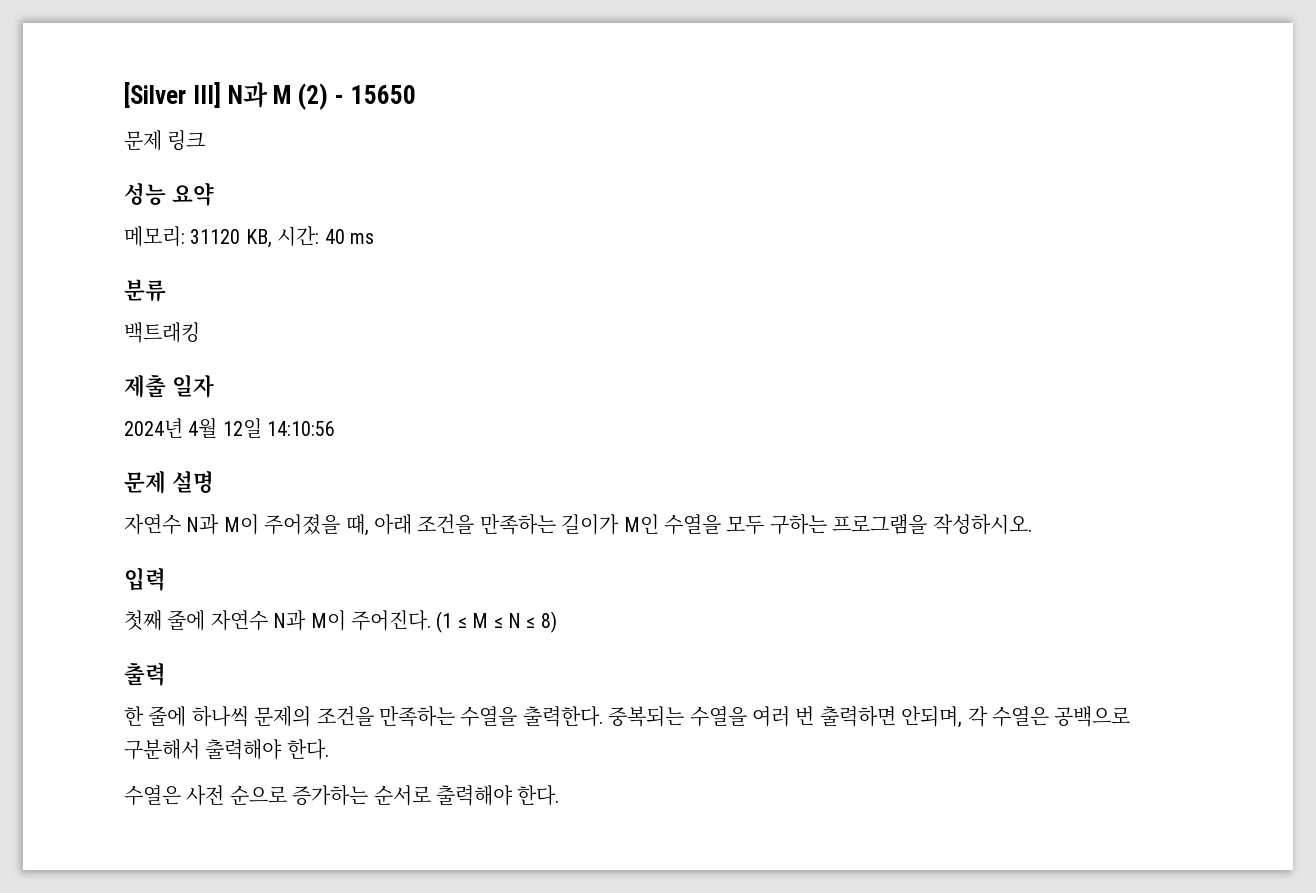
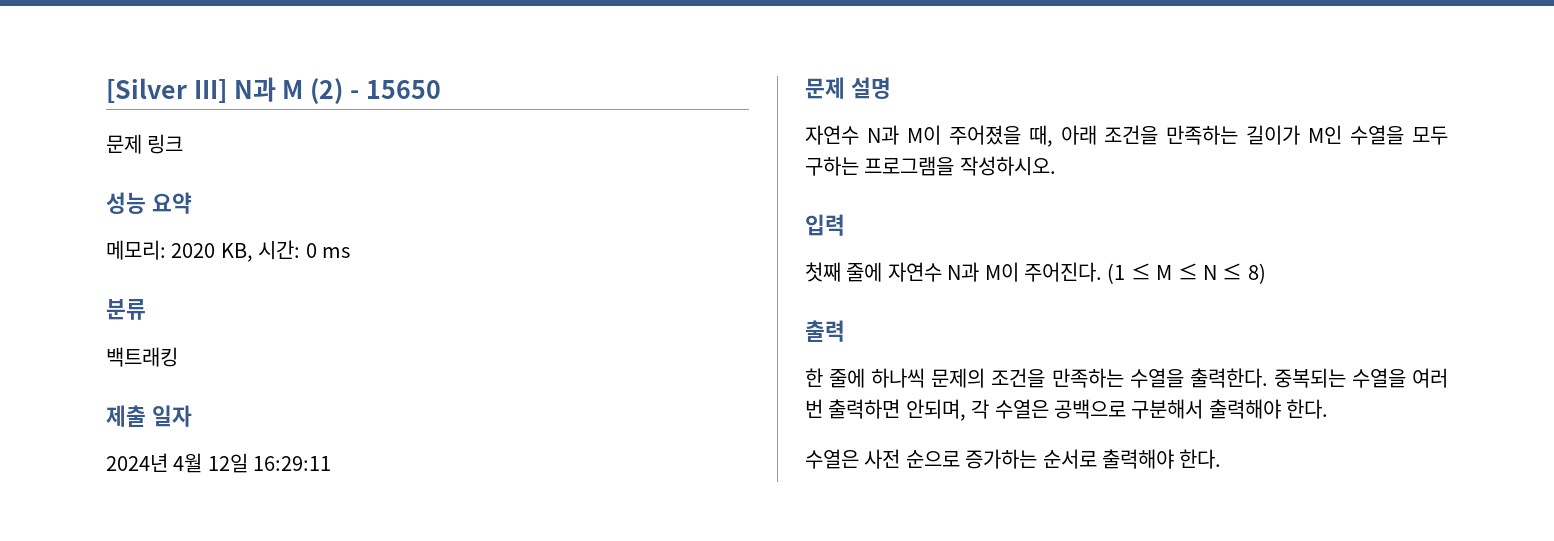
- 메모리: 31120 KB, 시간: 40 ms
+ 메모리: 2020 KB, 시간: 0 ms
- 2024년 4월 12일 14:10:56
+ 2024년 4월 12일 16:29:11

